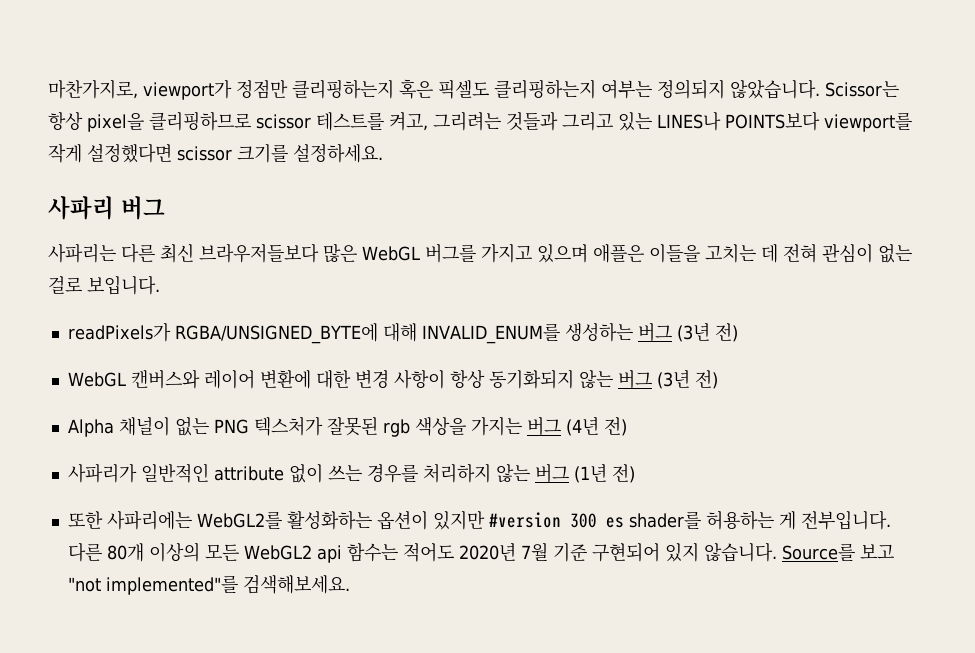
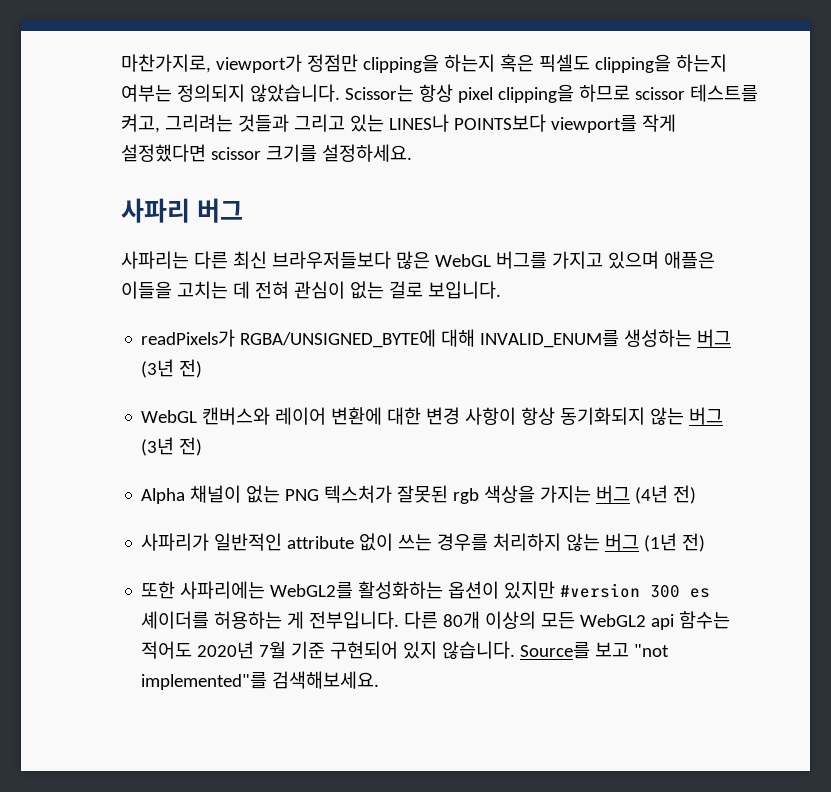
- 마찬가지로, viewport가 정점만 클리핑하는지 혹은 픽셀도 클리핑하는지 여부는 정의되지 않았습니다.
+ 마찬가지로, viewport가 정점만 clipping을 하는지 혹은 픽셀도 clipping을 하는지 여부는 정의되지 않았습니다.
- Scissor는 항상 pixel을 클리핑하므로 scissor 테스트를 켜고, 그리려는 것들과 그리고 있는 LINES나 POINTS보다 viewport를 작게 설정했다면 scissor 크기를 설정하세요.
+ Scissor는 항상 pixel clipping을 하므로 scissor 테스트를 켜고, 그리려는 것들과 그리고 있는 LINES나 POINTS보다 viewport를 작게 설정했다면 scissor 크기를 설정하세요.
- 또한 사파리에는 WebGL2를 활성화하는 옵션이 있지만 #version 300 es shader를 허용하는 게 전부입니다.
+ 또한 사파리에는 WebGL2를 활성화하는 옵션이 있지만 #version 300 es 셰이더를 허용하는 게 전부입니다.

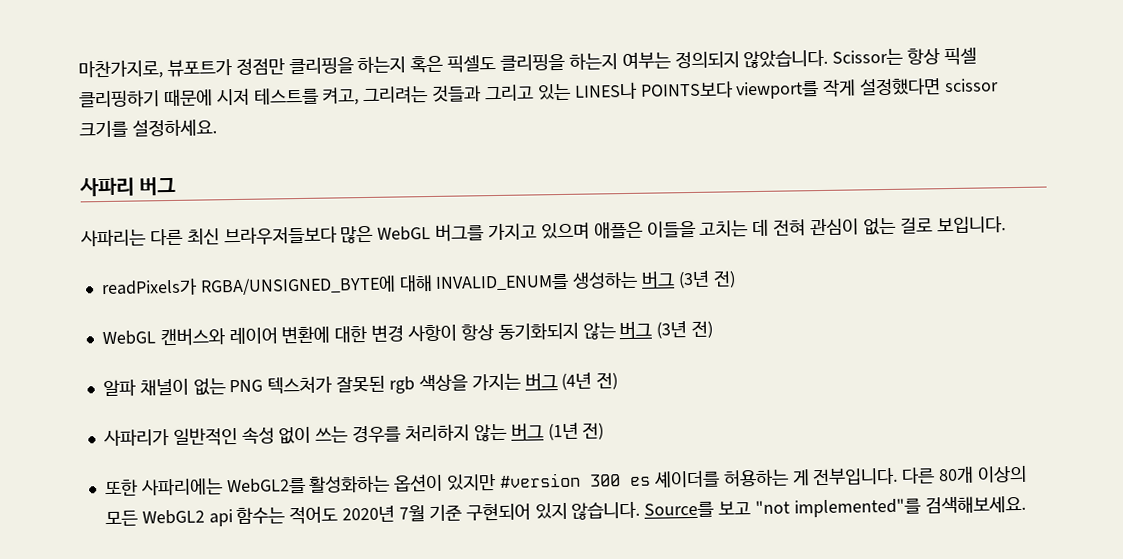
- 마찬가지로, viewport가 정점만 clipping을 하는지 혹은 픽셀도 clipping을 하는지 여부는 정의되지 않았습니다.
+ 마찬가지로, 뷰포트가 정점만 클리핑을 하는지 혹은 픽셀도 클리핑을 하는지 여부는 정의되지 않았습니다.
- Scissor는 항상 pixel clipping을 하므로 scissor 테스트를 켜고, 그리려는 것들과 그리고 있는 LINES나 POINTS보다 viewport를 작게 설정했다면 scissor 크기를 설정하세요.
+ Scissor는 항상 픽셀 클리핑하기 때문에 시저 테스트를 켜고, 그리려는 것들과 그리고 있는 LINES나 POINTS보다 viewport를 작게 설정했다면 scissor 크기를 설정하세요.
- Alpha 채널이 없는 PNG 텍스처가 잘못된 rgb 색상을 가지는 버그 (4년 전)
+ 알파 채널이 없는 PNG 텍스처가 잘못된 rgb 색상을 가지는 버그 (4년 전)
- 사파리가 일반적인 attribute 없이 쓰는 경우를 처리하지 않는 버그 (1년 전)
+ 사파리가 일반적인 속성 없이 쓰는 경우를 처리하지 않는 버그 (1년 전)

